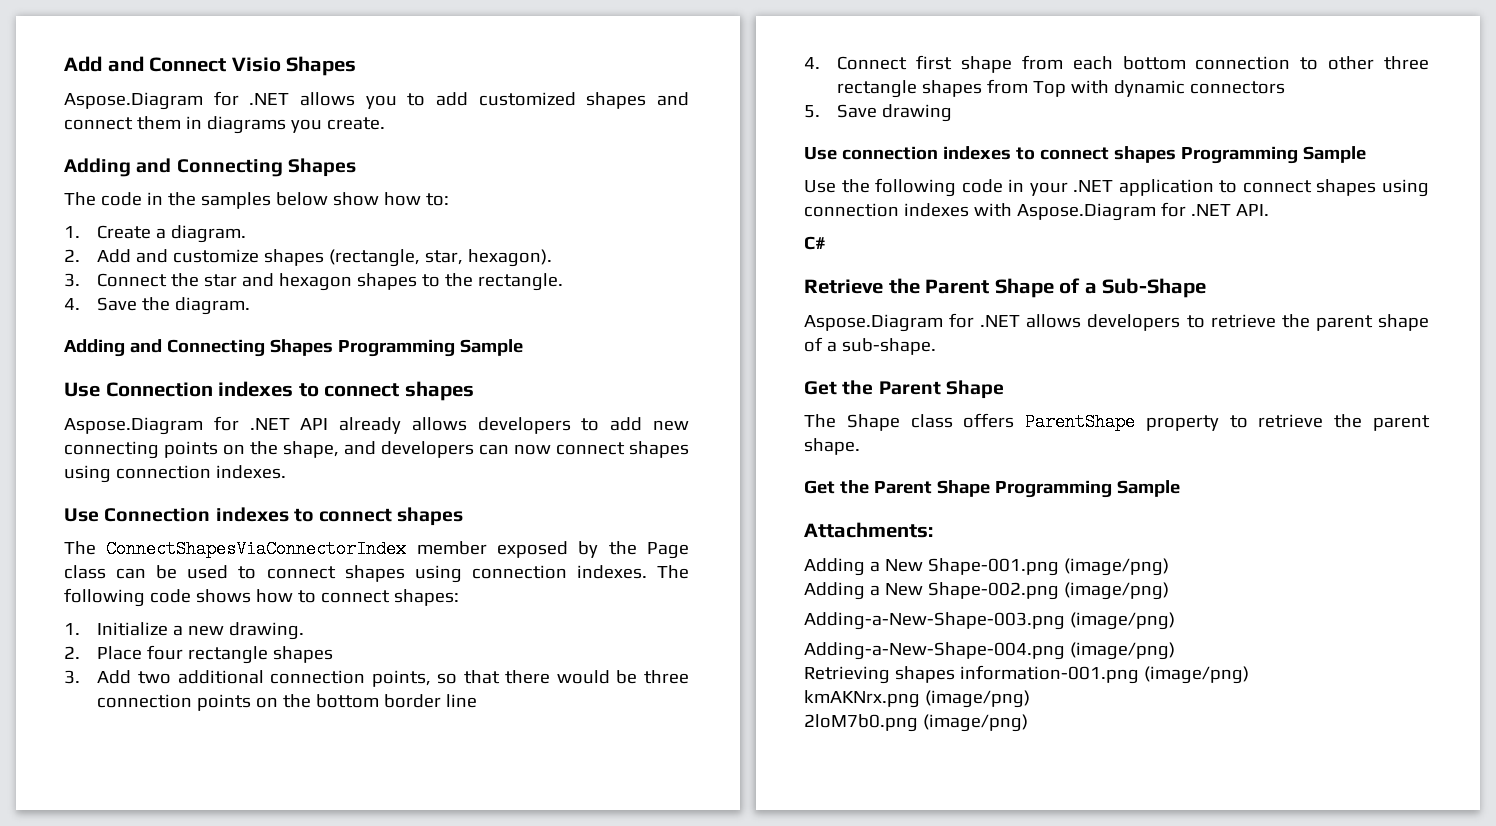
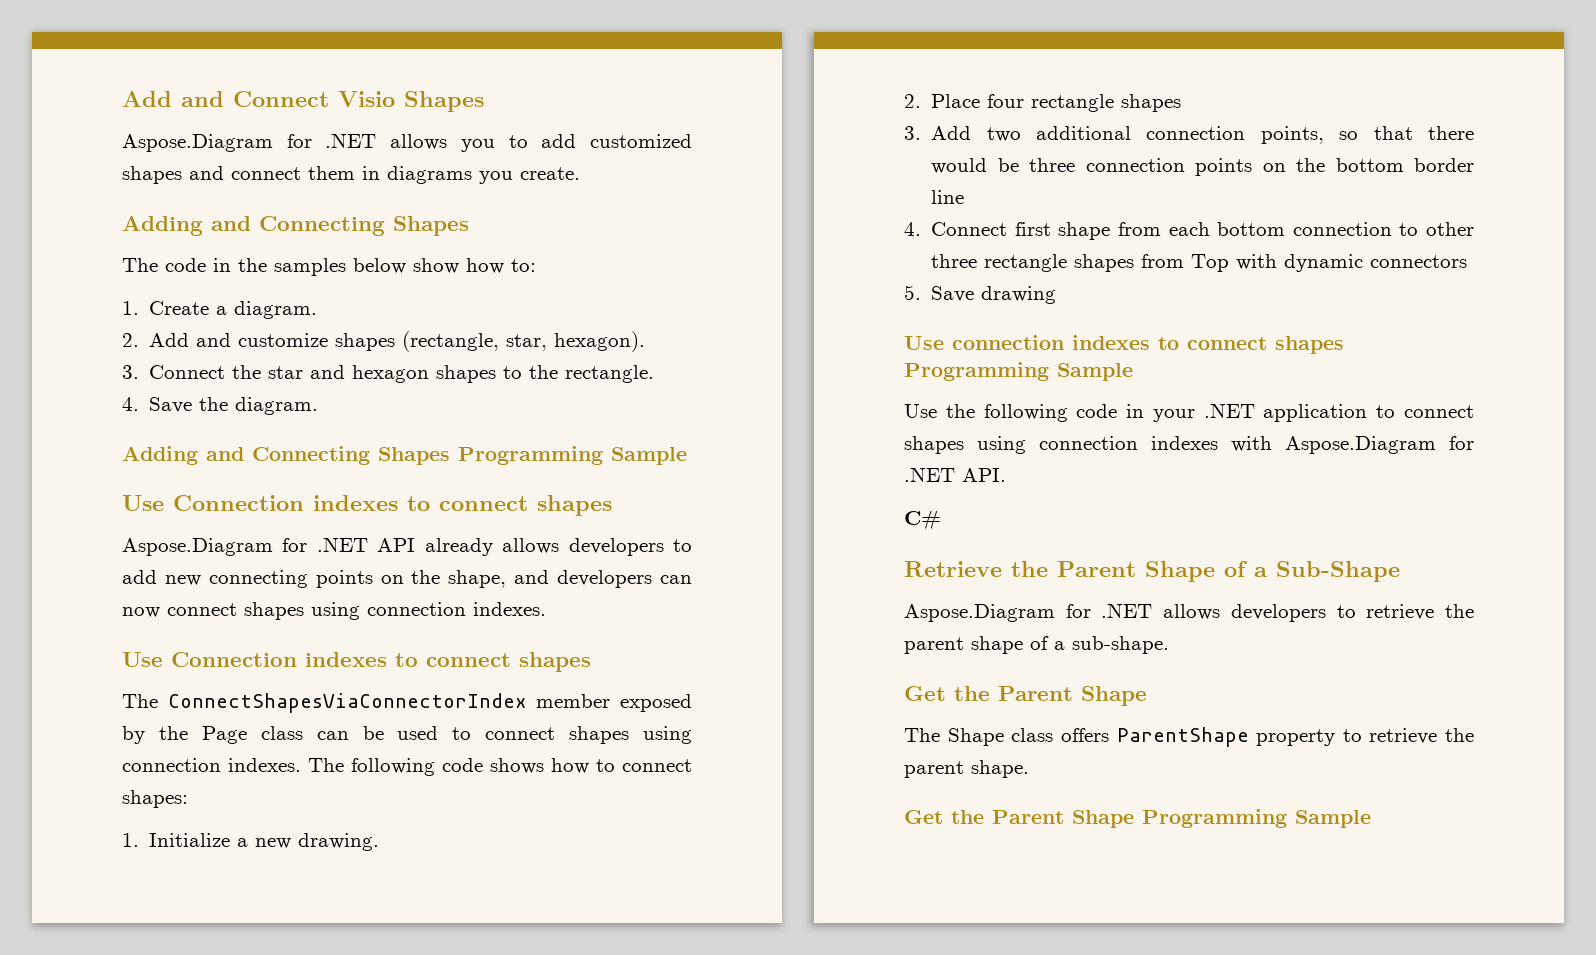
- Attachments:
- Adding a New Shape-001.png (image/png)
- Adding a New Shape-002.png (image/png)
- Adding-a-New-Shape-003.png (image/png)
- Adding-a-New-Shape-004.png (image/png)
- Retrieving shapes information-001.png (image/png)
- kmAKNrx.png (image/png)
- 2loM7b0.png (image/png)

